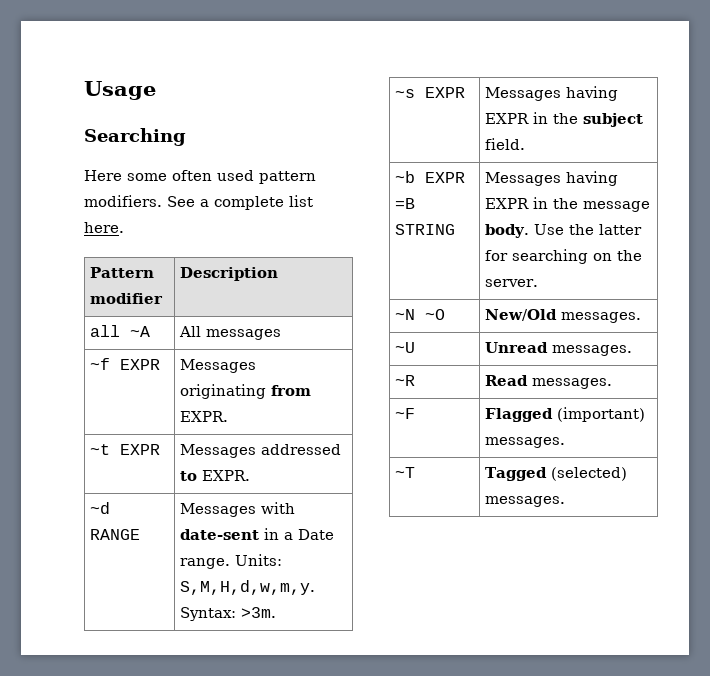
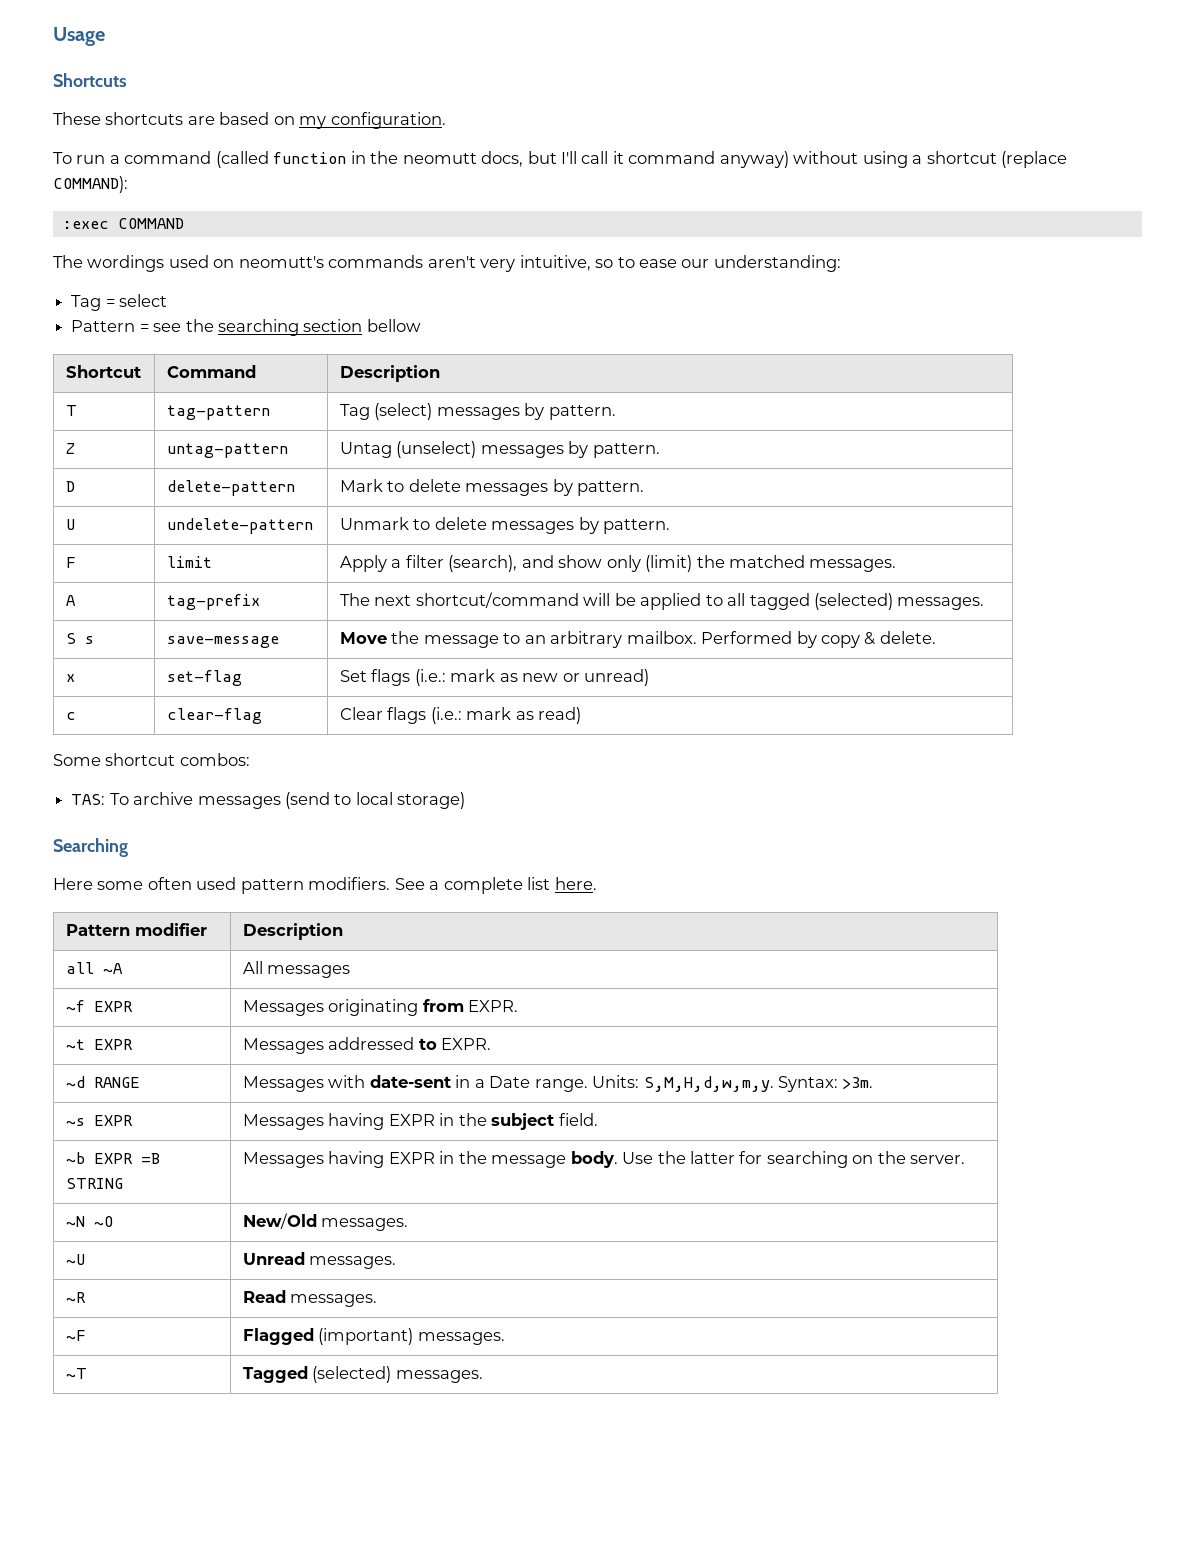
+ Shortcuts
+ These shortcuts are based on my configuration.
+ To run a command (called function in the neomutt docs, but I'll call it command anyway) without using a shortcut (replace COMMAND):
+ :exec COMMAND
+ The wordings used on neomutt's commands aren't very intuitive, so to ease our understanding:
+ Tag = select
+ Pattern = see the searching section bellow
+ Shortcut | Command | Description
+ T | tag-pattern | Tag (select) messages by pattern.
+ Z | untag-pattern | Untag (unselect) messages by pattern.
+ D | delete-pattern | Mark to delete messages by pattern.
+ U | undelete-pattern | Unmark to delete messages by pattern.
+ F | limit | Apply a filter (search), and show only (limit) the matched messages.
+ A | tag-prefix | The next shortcut/command will be applied to all tagged (selected) messages.
+ S s | save-message | Move the message to an arbitrary mailbox. Performed by copy & delete.
+ x | set-flag | Set flags (i.e.: mark as new or unread)
+ c | clear-flag | Clear flags (i.e.: mark as read)
+ Some shortcut combos:
+ TAS: To archive messages (send to local storage)

